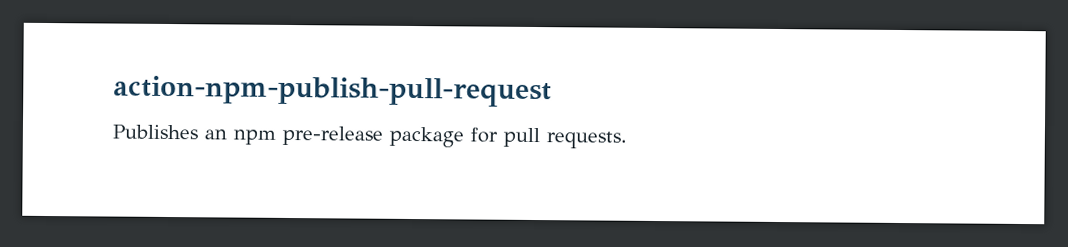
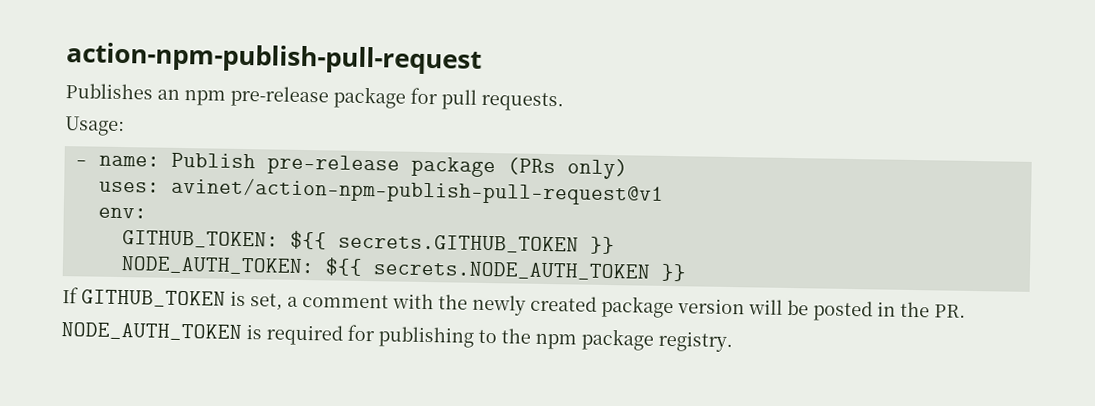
+ Usage:
+ - name: Publish pre-release package (PRs only)
+ uses: avinet/action-npm-publish-pull-request@v1
+ env:
+ GITHUB_TOKEN: ${{ secrets.GITHUB_TOKEN }}
+ NODE_AUTH_TOKEN: ${{ secrets.NODE_AUTH_TOKEN }}
+ If GITHUB_TOKEN is set, a comment with the newly created package version will be posted in the PR.
+ NODE_AUTH_TOKEN is required for publishing to the npm package registry.

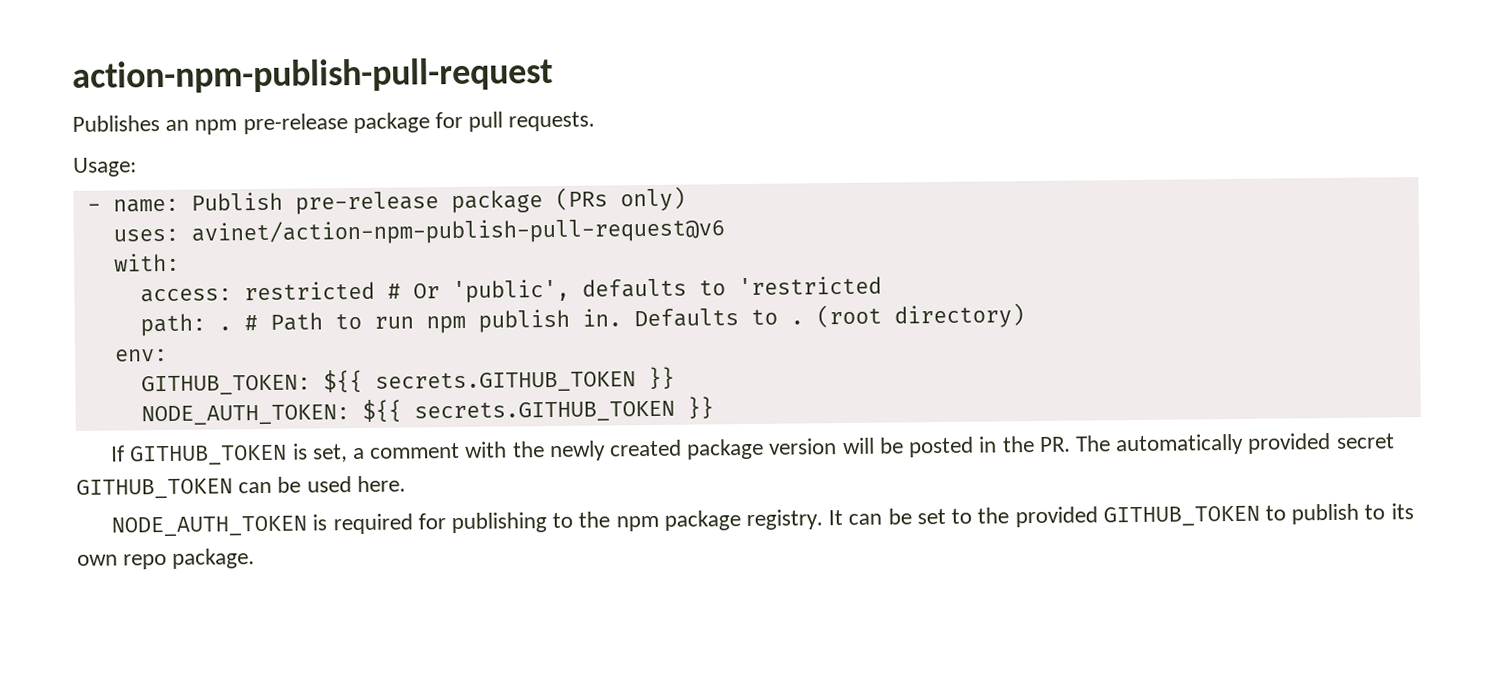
- uses: avinet/action-npm-publish-pull-request@v1
+ uses: avinet/action-npm-publish-pull-request@v6
+ with:
+ access: restricted # Or 'public', defaults to 'restricted
+ path: . # Path to run npm publish in. Defaults to . (root directory)
- NODE_AUTH_TOKEN: ${{ secrets.NODE_AUTH_TOKEN }}
+ NODE_AUTH_TOKEN: ${{ secrets.GITHUB_TOKEN }}
- If GITHUB_TOKEN is set, a comment with the newly created package version will be posted in the PR.
+ If GITHUB_TOKEN is set, a comment with the newly created package version will be posted in the PR. The automatically provided secret GITHUB_TOKEN can be used here.
+ It can be set to the provided GITHUB_TOKEN to publish to its own repo package.

